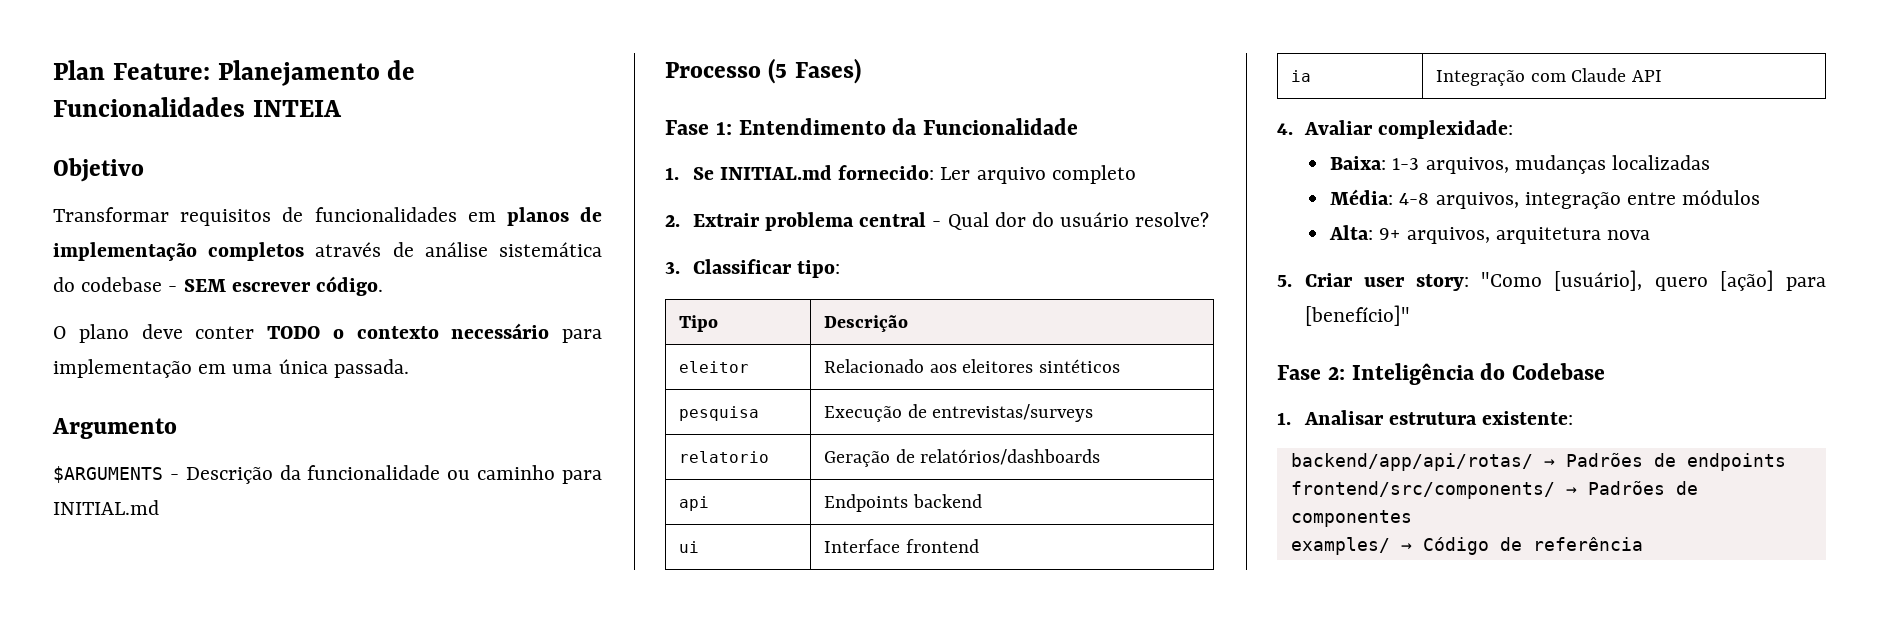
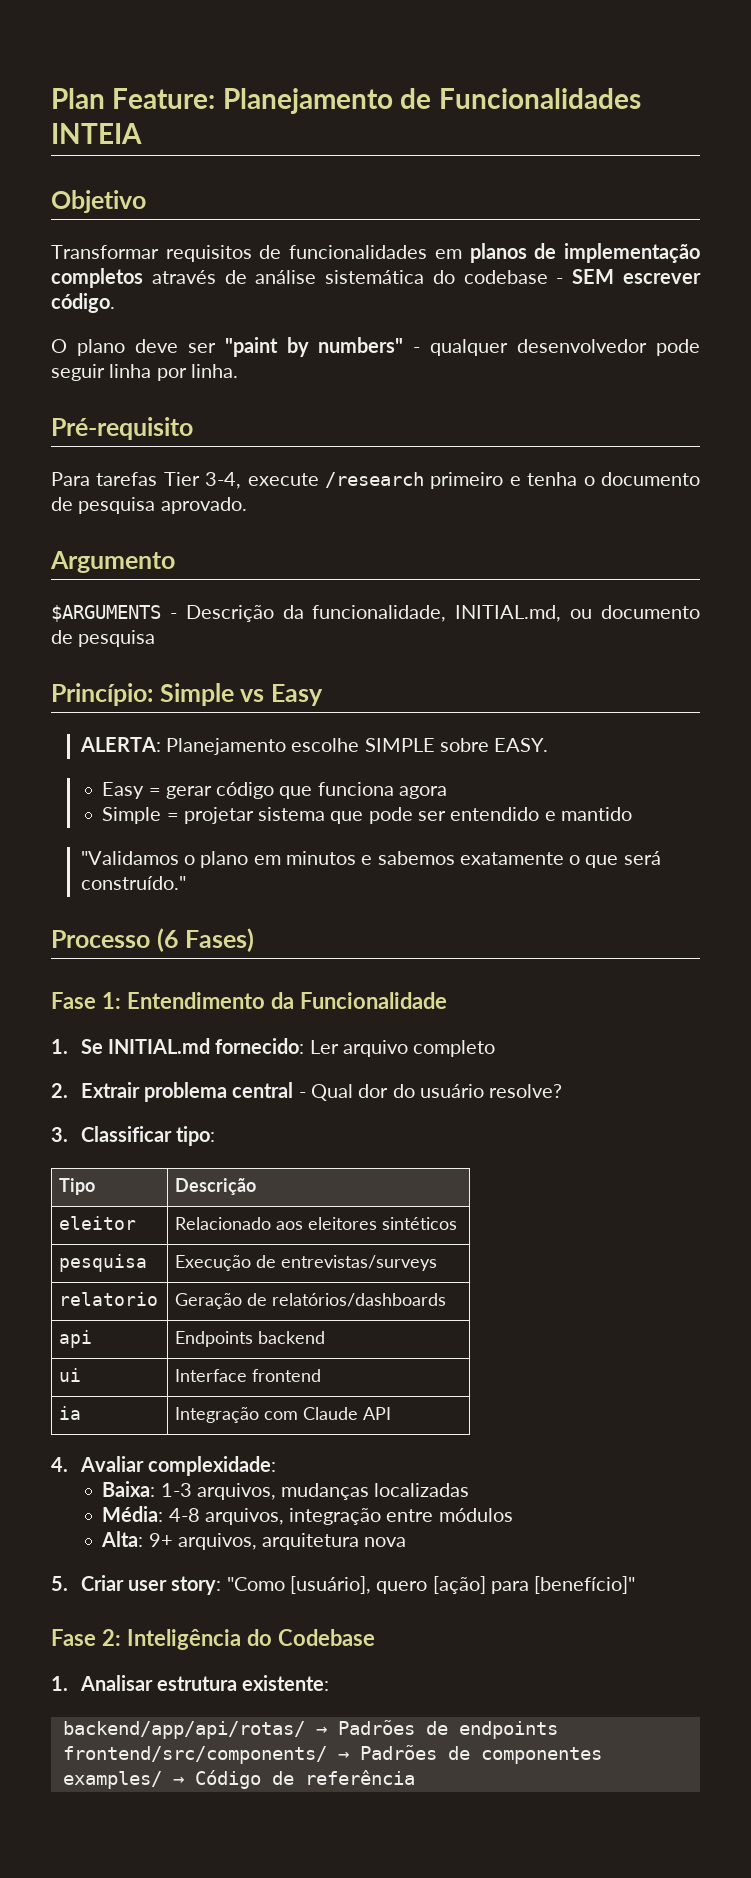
- O plano deve conter TODO o contexto necessário para implementação em uma única passada.
+ O plano deve ser "paint by numbers" - qualquer desenvolvedor pode seguir linha por linha.
+ Pré-requisito
+ Para tarefas Tier 3-4, execute /research primeiro e tenha o documento de pesquisa aprovado.
- $ARGUMENTS - Descrição da funcionalidade ou caminho para INITIAL.md
+ $ARGUMENTS - Descrição da funcionalidade, INITIAL.md, ou documento de pesquisa
+ Princípio: Simple vs Easy
+ ALERTA: Planejamento escolhe SIMPLE sobre EASY.
+ Easy = gerar código que funciona agora
+ Simple = projetar sistema que pode ser entendido e mantido
+ "Validamos o plano em minutos e sabemos exatamente o que será construído."
- Processo (5 Fases)
+ Processo (6 Fases)

